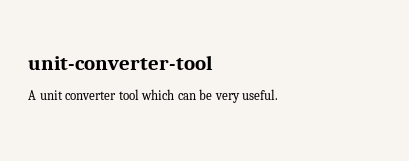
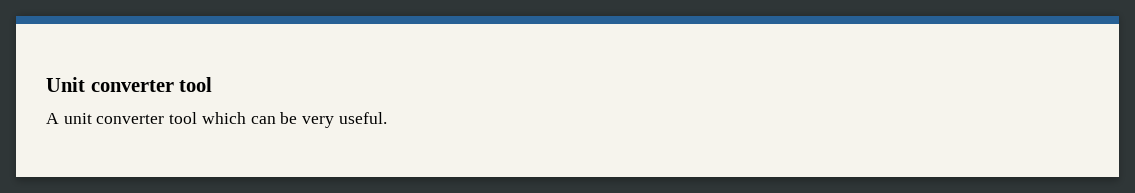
- unit-converter-tool
+ Unit converter tool

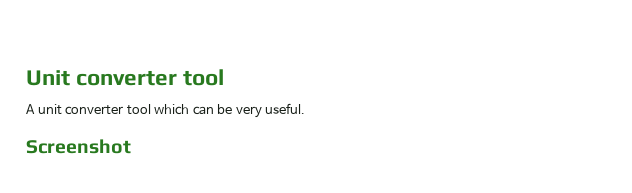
+ Screenshot

